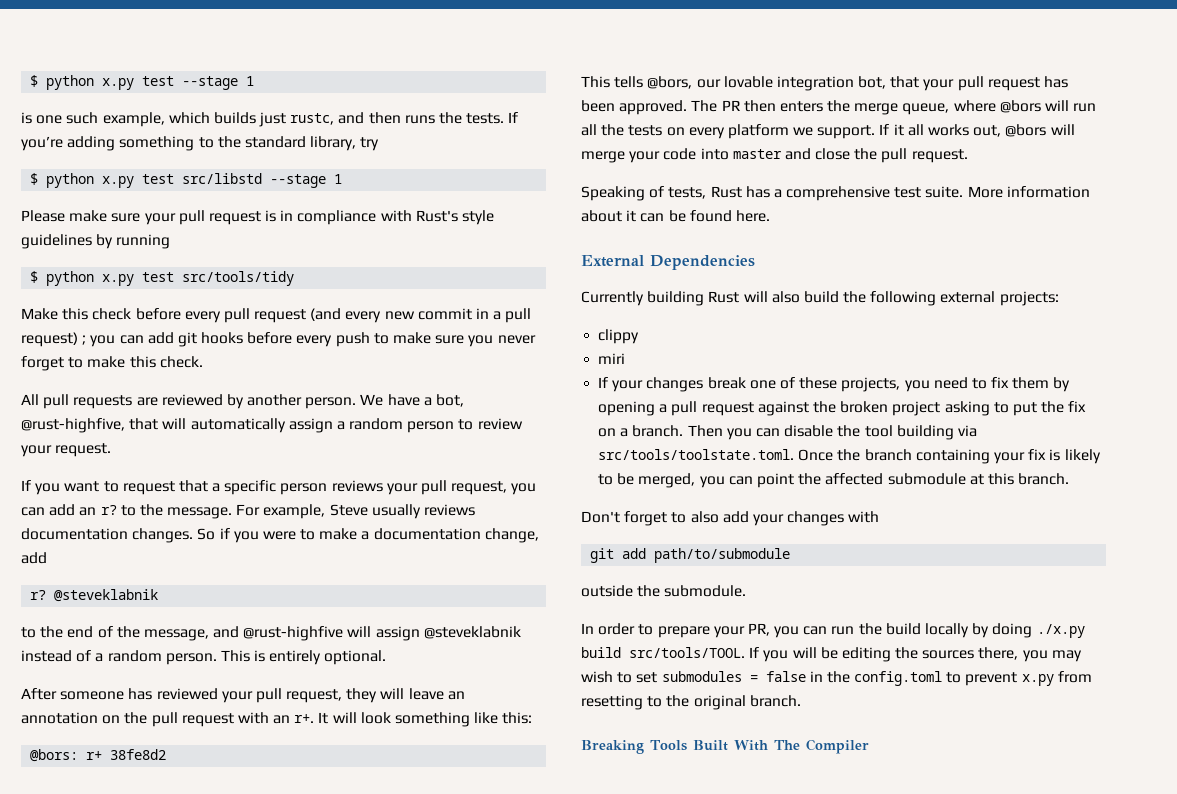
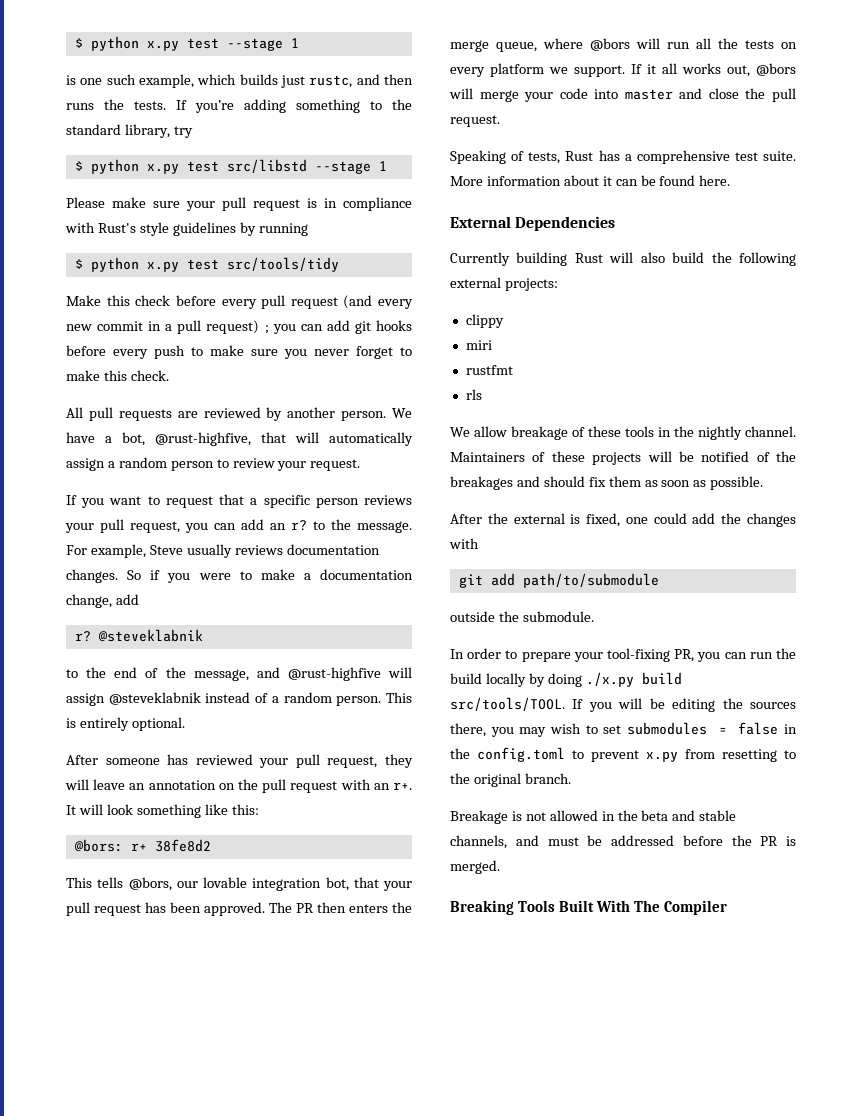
- If your changes break one of these projects, you need to fix them by opening a pull request against the broken project asking to put the fix on a branch. Then you can disable the tool building via src/tools/toolstate.toml. Once the branch containing your fix is likely to be merged, you can point the affected submodule at this branch.
- Don't forget to also add your changes with
+ rustfmt
+ rls
+ We allow breakage of these tools in the nightly channel. Maintainers of these projects will be notified of the breakages and should fix them as soon as possible.
+ After the external is fixed, one could add the changes with
- In order to prepare your PR, you can run the build locally by doing ./x.py build src/tools/TOOL.
+ In order to prepare your tool-fixing PR, you can run the build locally by doing ./x.py build src/tools/TOOL.
+ Breakage is not allowed in the beta and stable channels, and must be addressed before the PR is merged.

